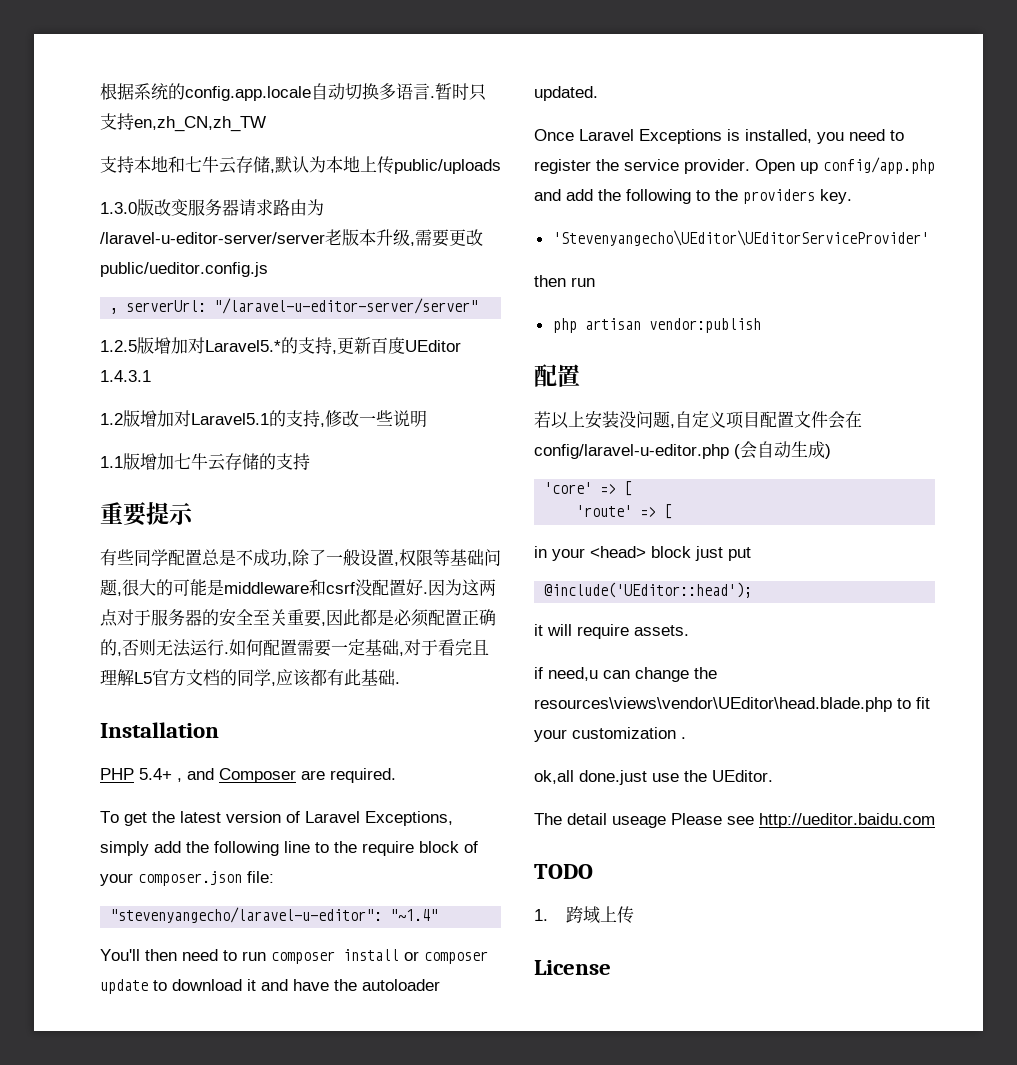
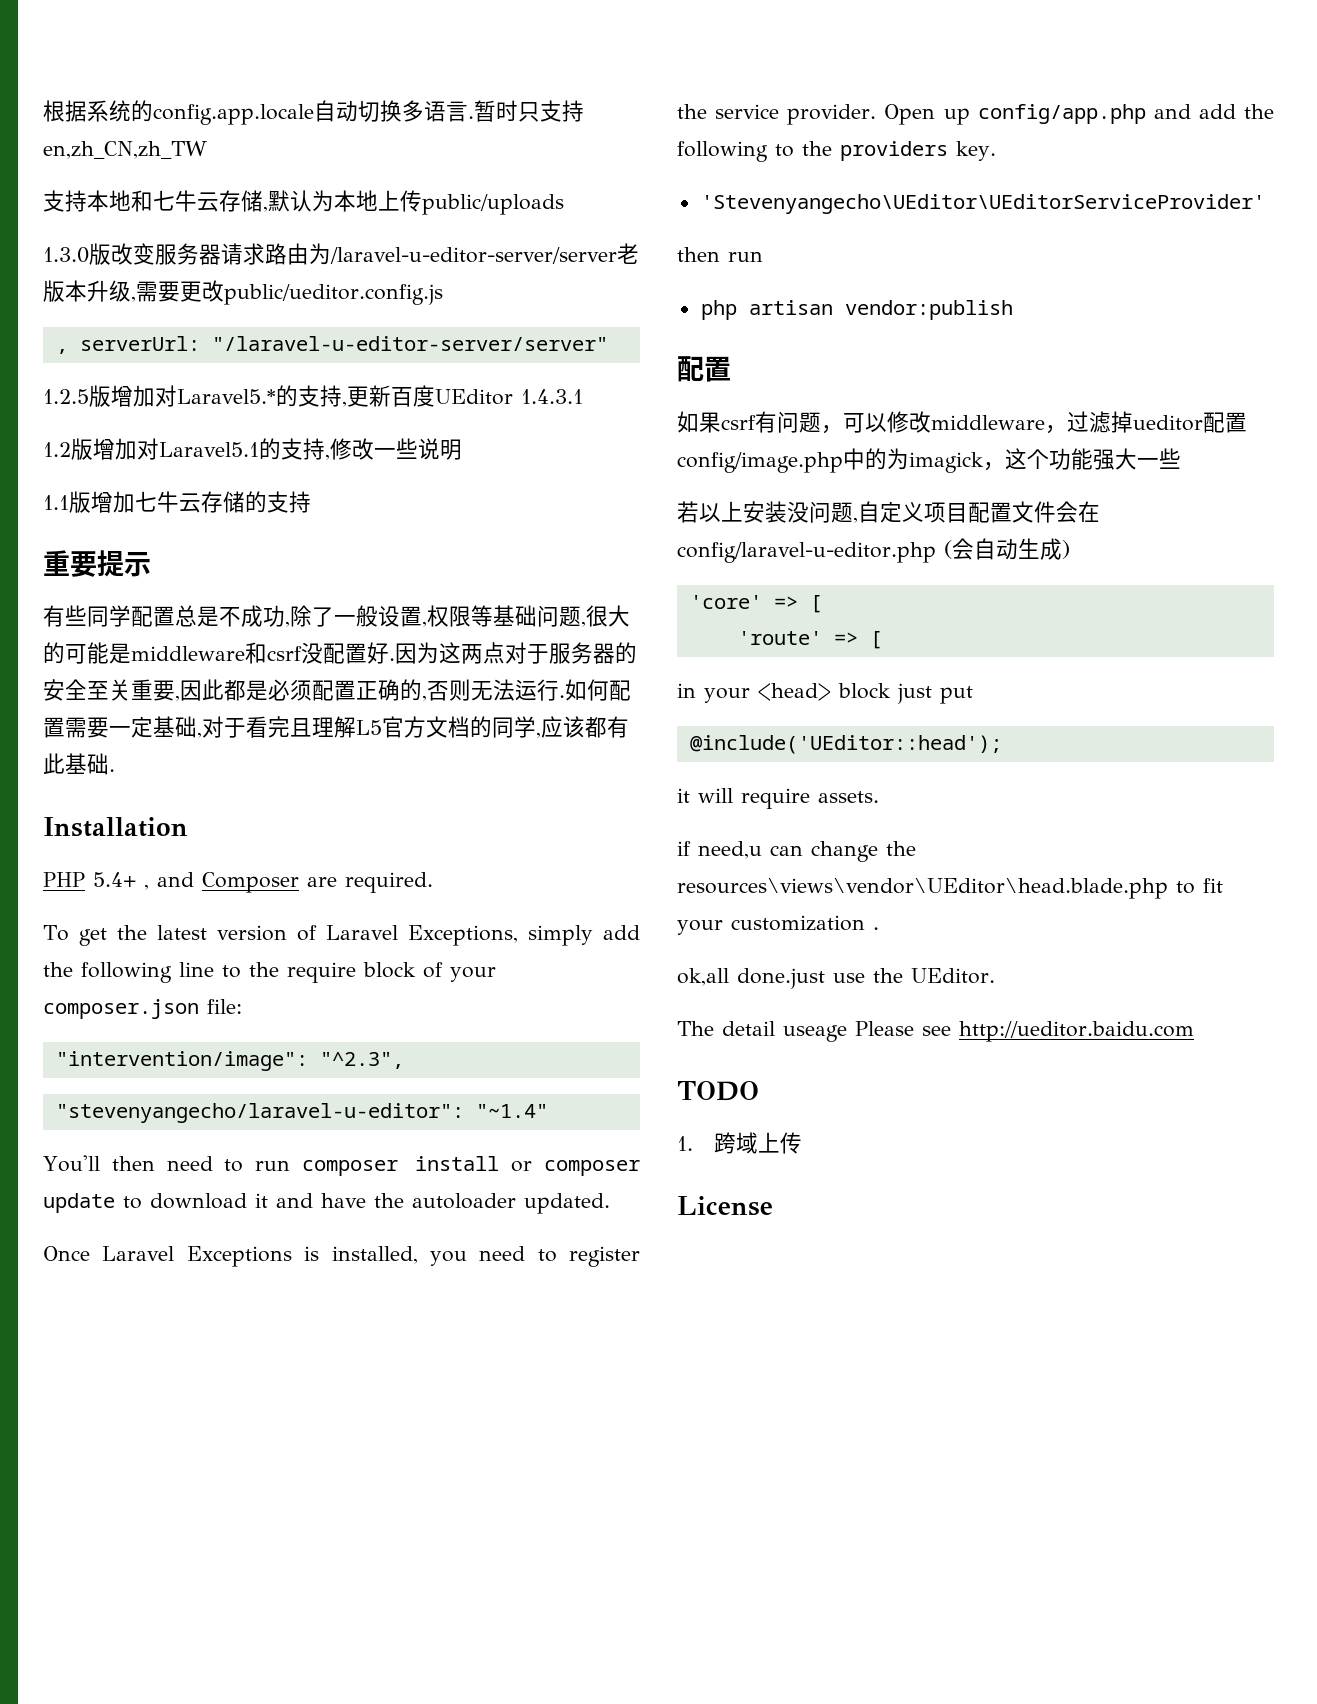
+ "intervention/image": "^2.3",
+ 如果csrf有问题，可以修改middleware，过滤掉ueditor配置config/image.php中的为imagick，这个功能强大一些

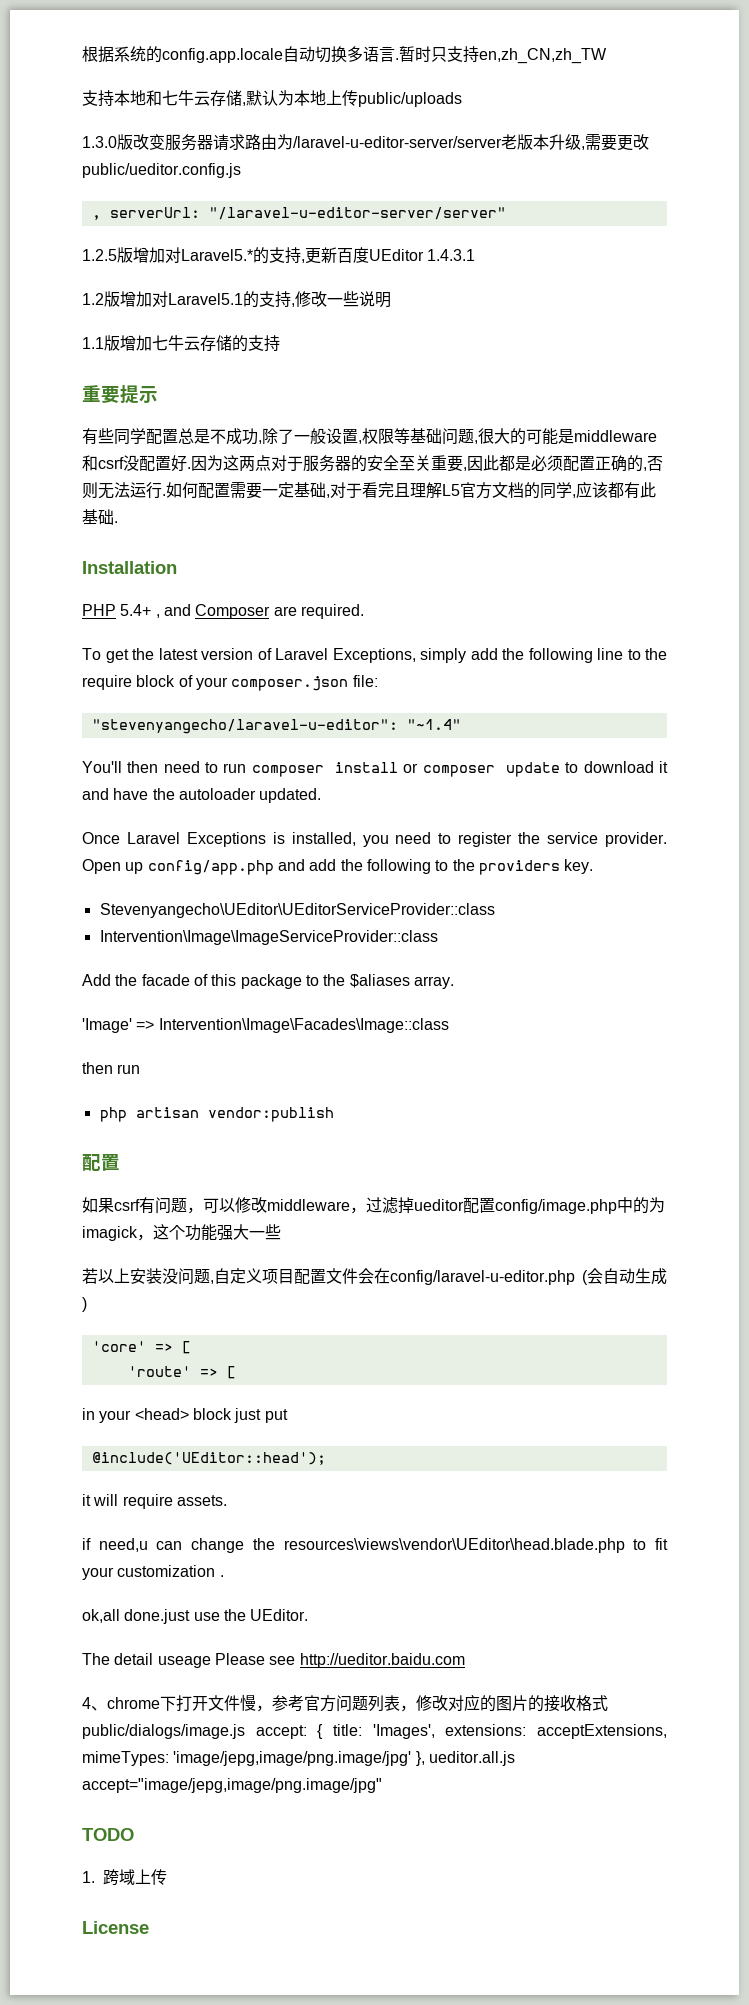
- "intervention/image": "^2.3",
- 'Stevenyangecho\UEditor\UEditorServiceProvider'
+ Stevenyangecho\UEditor\UEditorServiceProvider::class
+ Intervention\Image\ImageServiceProvider::class
+ Add the facade of this package to the $aliases array.
+ 'Image' => Intervention\Image\Facades\Image::class
+ 4、chrome下打开文件慢，参考官方问题列表，修改对应的图片的接收格式public/dialogs/image.js accept: { title: 'Images', extensions: acceptExtensions, mimeTypes: 'image/jepg,image/png.image/jpg' }, ueditor.all.js accept="image/jepg,image/png.image/jpg"

